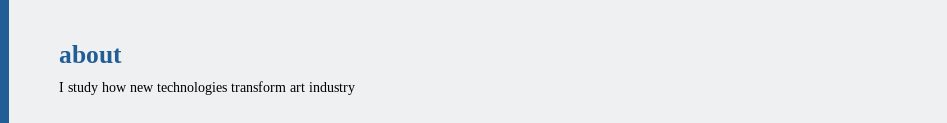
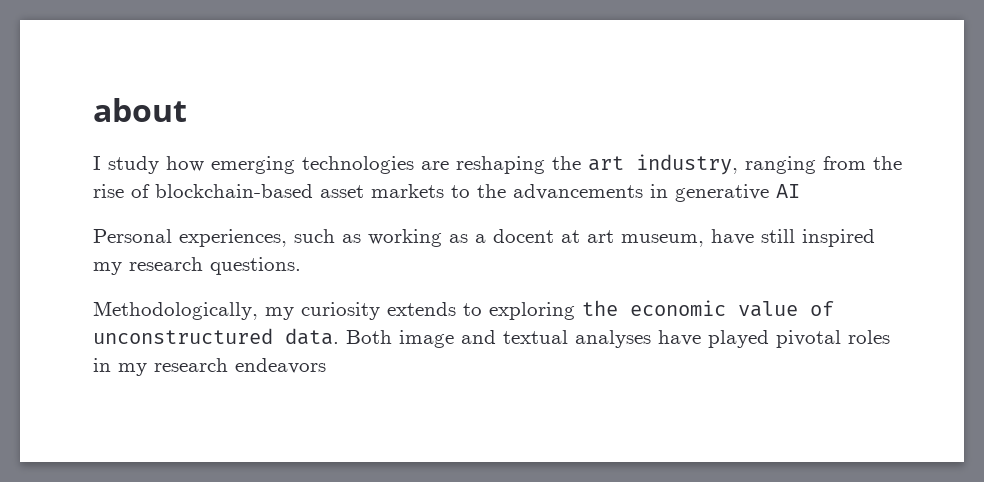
- I study how new technologies transform art industry
+ I study how emerging technologies are reshaping the art industry, ranging from the rise of blockchain-based asset markets to the advancements in generative AI
+ Personal experiences, such as working as a docent at art museum, have still inspired my research questions.
+ Methodologically, my curiosity extends to exploring the economic value of unconstructured data. Both image and textual analyses have played pivotal roles in my research endeavors

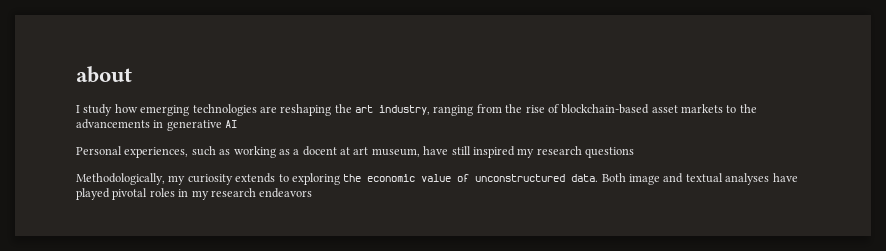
- Personal experiences, such as working as a docent at art museum, have still inspired my research questions.
+ Personal experiences, such as working as a docent at art museum, have still inspired my research questions

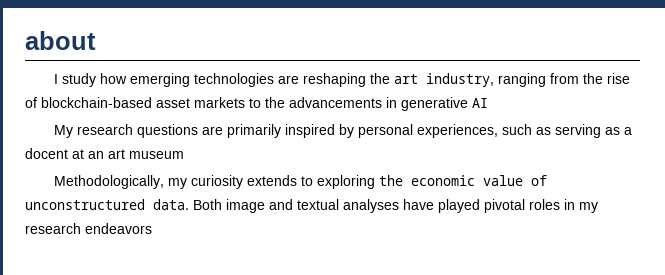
- Personal experiences, such as working as a docent at art museum, have still inspired my research questions
+ My research questions are primarily inspired by personal experiences, such as serving as a docent at an art museum

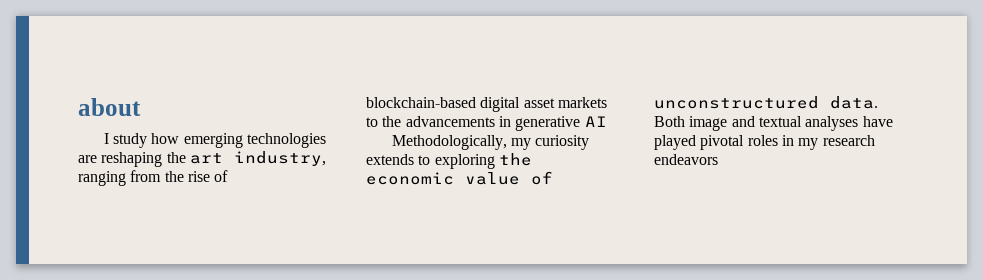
- I study how emerging technologies are reshaping the art industry, ranging from the rise of blockchain-based asset markets to the advancements in generative AI
+ I study how emerging technologies are reshaping the art industry, ranging from the rise of blockchain-based digital asset markets to the advancements in generative AI
- My research questions are primarily inspired by personal experiences, such as serving as a docent at an art museum

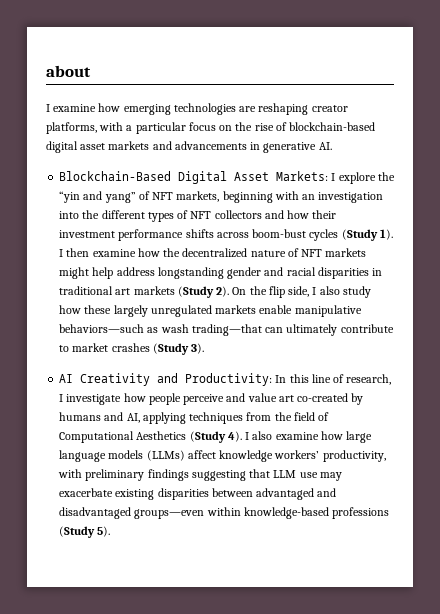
- I study how emerging technologies are reshaping the art industry, ranging from the rise of blockchain-based digital asset markets to the advancements in generative AI
- Methodologically, my curiosity extends to exploring the economic value of unconstructured data. Both image and textual analyses have played pivotal roles in my research endeavors
+ I examine how emerging technologies are reshaping creator platforms, with a particular focus on the rise of blockchain-based digital asset markets and advancements in generative AI.
+ Blockchain-Based Digital Asset Markets: I explore the “yin and yang” of NFT markets, beginning with an investigation into the different types of NFT collectors and how their investment performance shifts across boom-bust cycles (Study 1). I then examine how the decentralized nature of NFT markets might help address longstanding gender and racial disparities in traditional art markets (Study 2). On the flip side, I also study how these largely unregulated markets enable manipulative behaviors—such as wash trading—that can ultimately contribute to market crashes (Study 3).
+ AI Creativity and Productivity: In this line of research, I investigate how people perceive and value art co-created by humans and AI, applying techniques from the field of Computational Aesthetics (Study 4). I also examine how large language models (LLMs) affect knowledge workers’ productivity, with preliminary findings suggesting that LLM use may exacerbate existing disparities between advantaged and disadvantaged groups—even within knowledge-based professions (Study 5).

